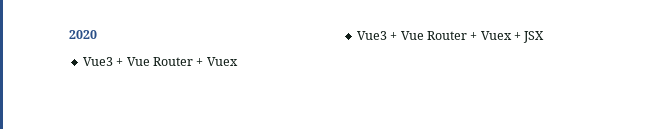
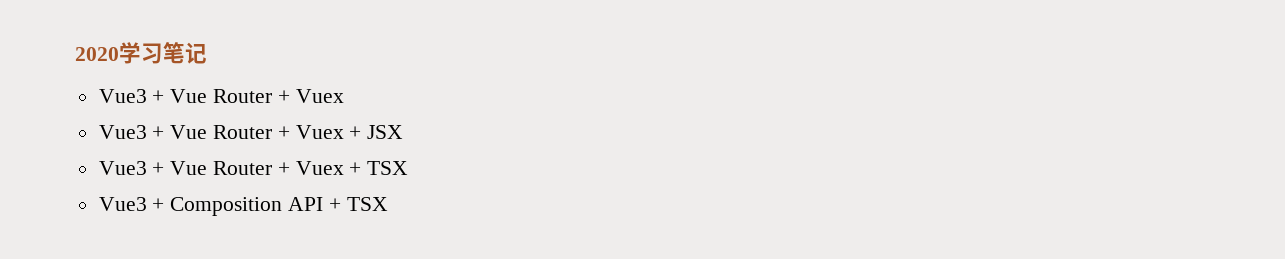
- 2020
+ 2020学习笔记
+ Vue3 + Vue Router + Vuex + TSX
+ Vue3 + Composition API + TSX

